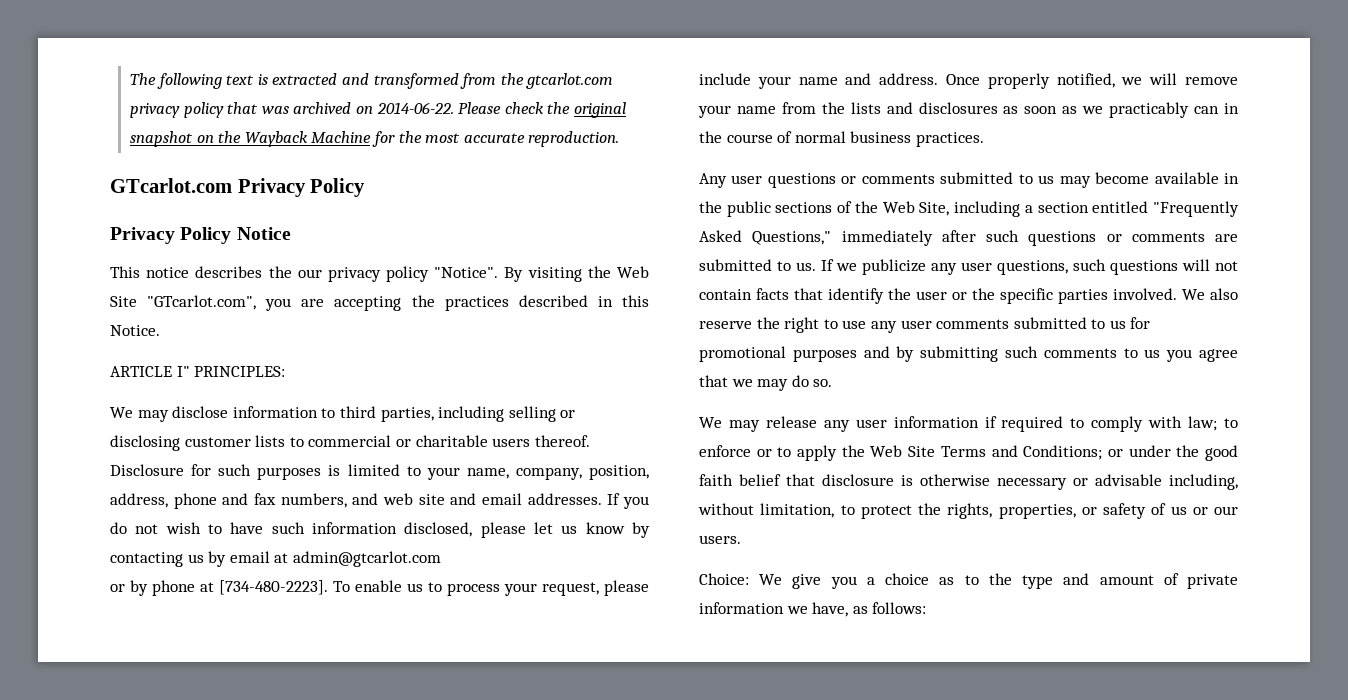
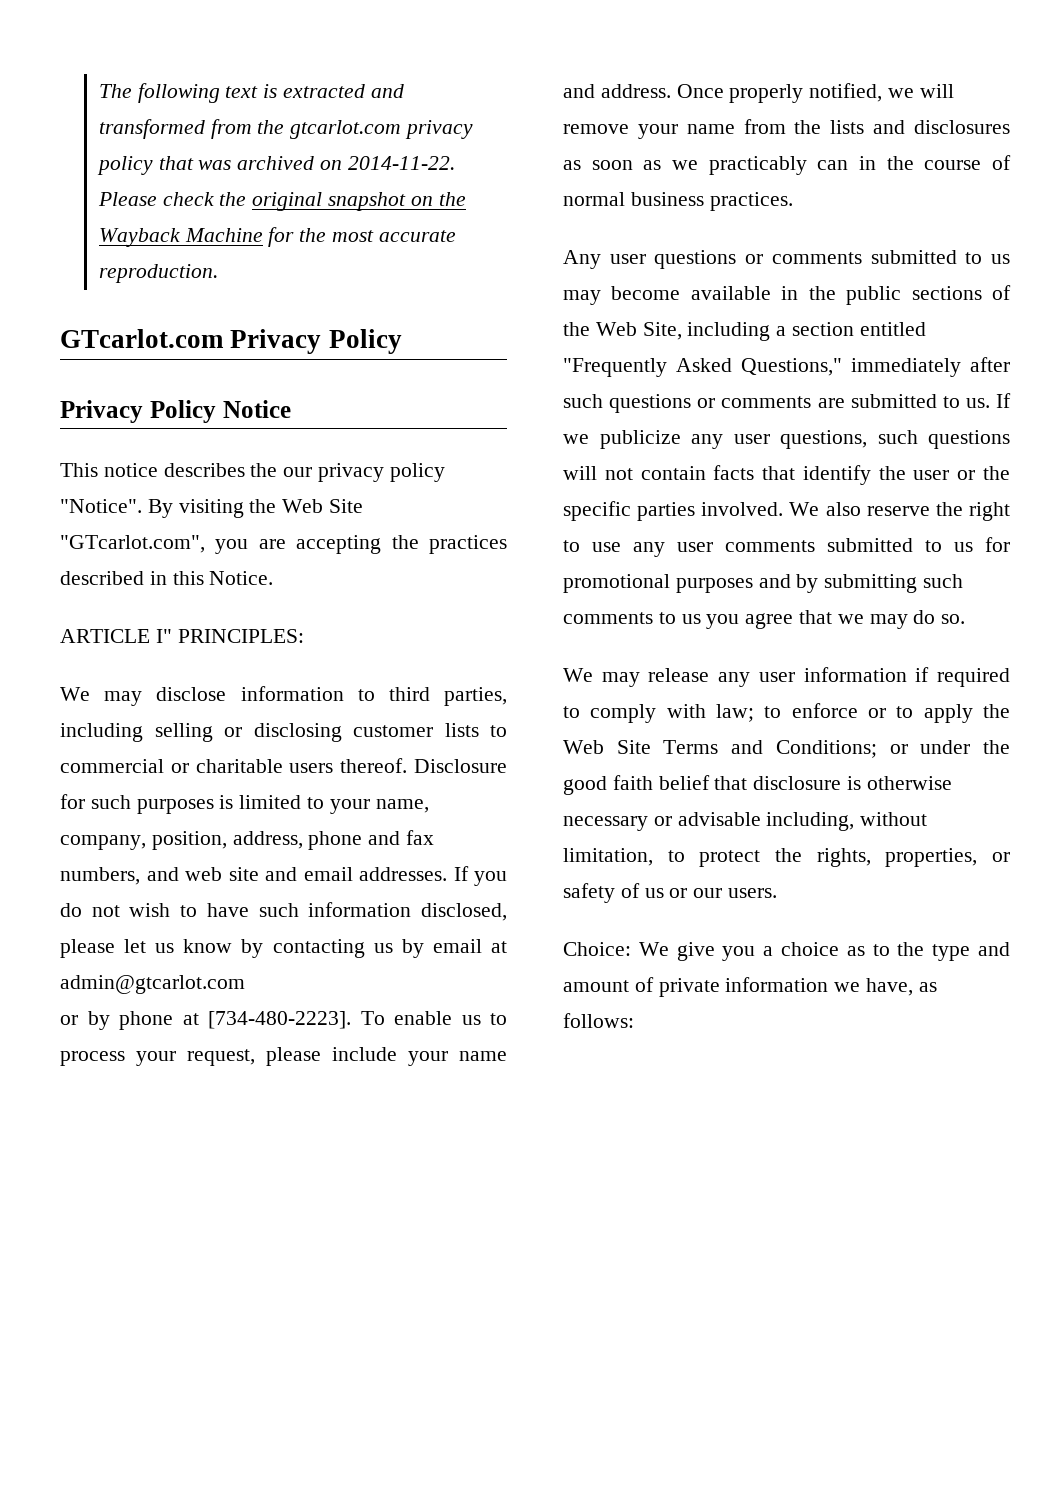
- The following text is extracted and transformed from the gtcarlot.com privacy policy that was archived on 2014-06-22.
+ The following text is extracted and transformed from the gtcarlot.com privacy policy that was archived on 2014-11-22.

